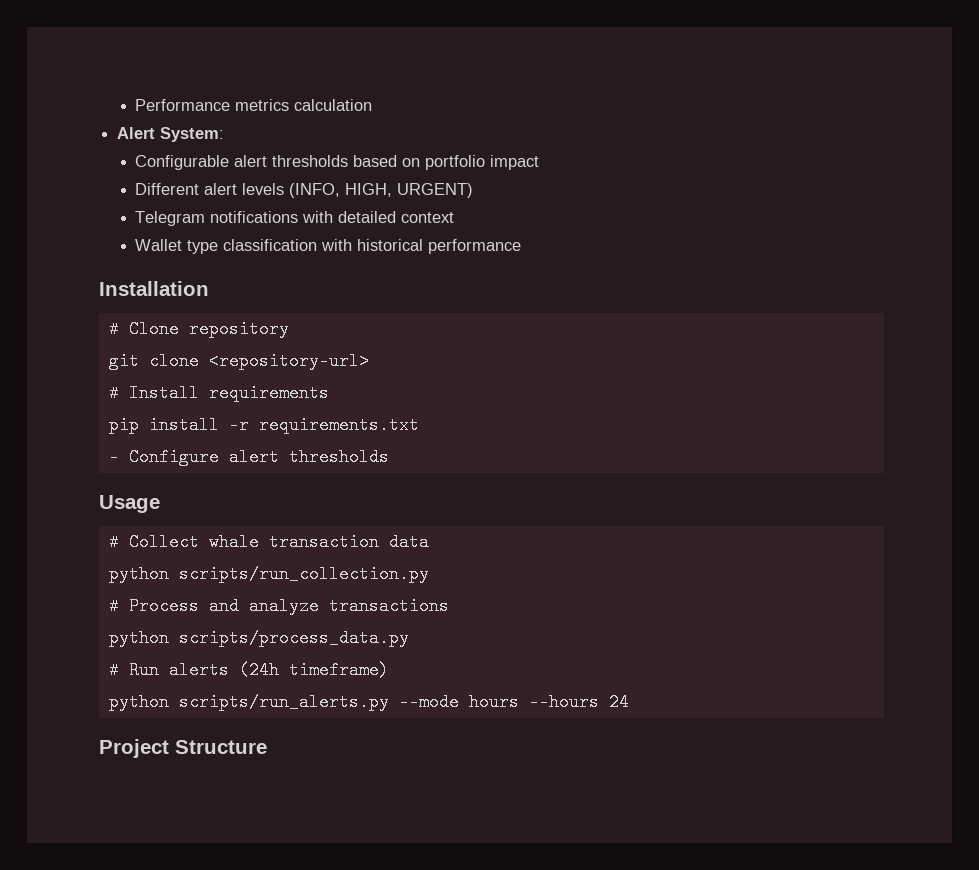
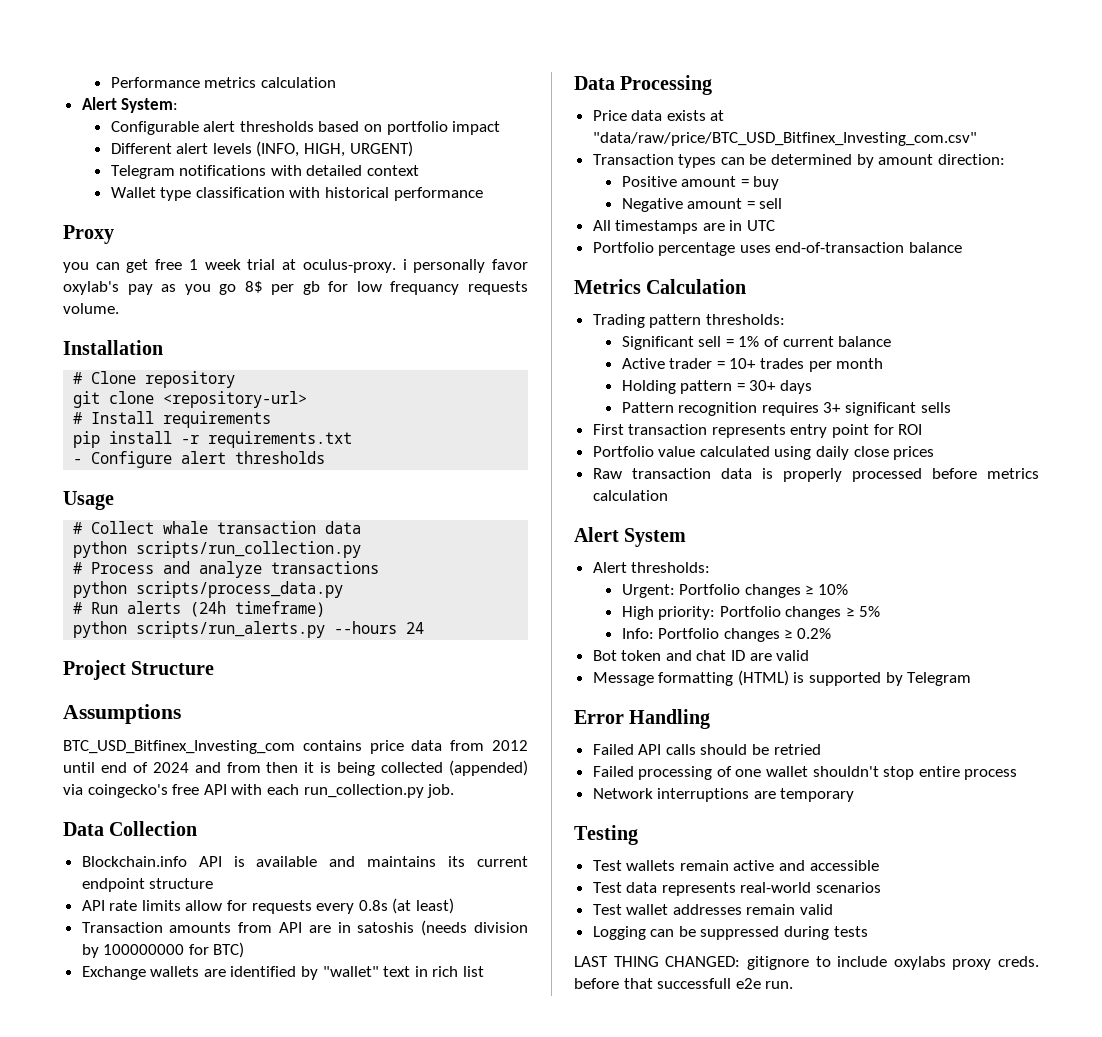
+ Proxy
+ you can get free 1 week trial at oculus-proxy. i personally favor oxylab's pay as you go 8$ per gb for low frequancy requests volume.
- python scripts/run_alerts.py --mode hours --hours 24
+ python scripts/run_alerts.py --hours 24
+ Assumptions
+ BTC_USD_Bitfinex_Investing_com contains price data from 2012 until end of 2024 and from then it is being collected (appended) via coingecko's free API with each run_collection.py job.
+ Data Collection
+ Blockchain.info API is available and maintains its current endpoint structure
+ API rate limits allow for requests every 0.8s (at least)
+ Transaction amounts from API are in satoshis (needs division by 100000000 for BTC)
+ Exchange wallets are identified by "wallet" text in rich list
+ Data Processing
+ Price data exists at "data/raw/price/BTC_USD_Bitfinex_Investing_com.csv"
+ Transaction types can be determined by amount direction:
+ Positive amount = buy
+ Negative amount = sell
+ All timestamps are in UTC
+ Portfolio percentage uses end-of-transaction balance
+ Metrics Calculation
+ Trading pattern thresholds:
+ Significant sell = 1% of current balance
+ Active trader = 10+ trades per month
+ Holding pattern = 30+ days
+ Pattern recognition requires 3+ significant sells
+ First transaction represents entry point for ROI
+ Portfolio value calculated using daily close prices
+ Raw transaction data is properly processed before metrics calculation
+ Alert System
+ Alert thresholds:
+ Urgent: Portfolio changes ≥ 10%
+ High priority: Portfolio changes ≥ 5%
+ Info: Portfolio changes ≥ 0.2%
+ Bot token and chat ID are valid
+ Message formatting (HTML) is supported by Telegram
+ Error Handling
+ Failed API calls should be retried
+ Failed processing of one wallet shouldn't stop entire process
+ Network interruptions are temporary
+ Testing
+ Test wallets remain active and accessible
+ Test data represents real-world scenarios
+ Test wallet addresses remain valid
+ Logging can be suppressed during tests
+ LAST THING CHANGED: gitignore to include oxylabs proxy creds. before that successfull e2e run.

